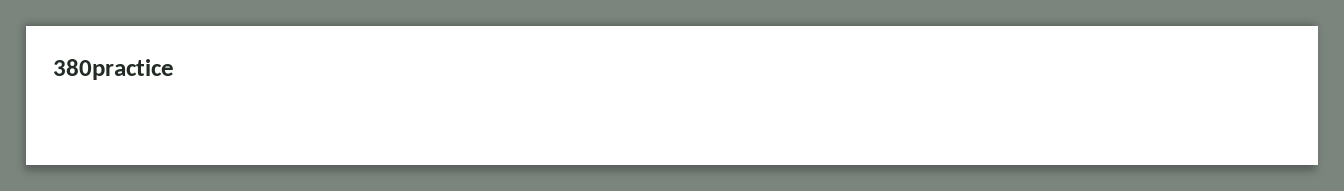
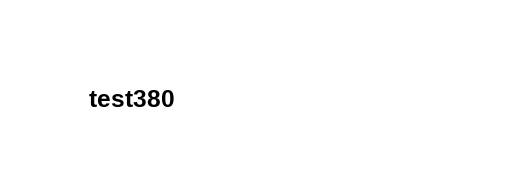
- 380practice
+ test380

